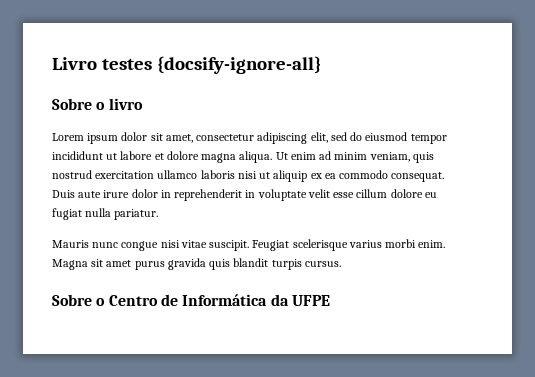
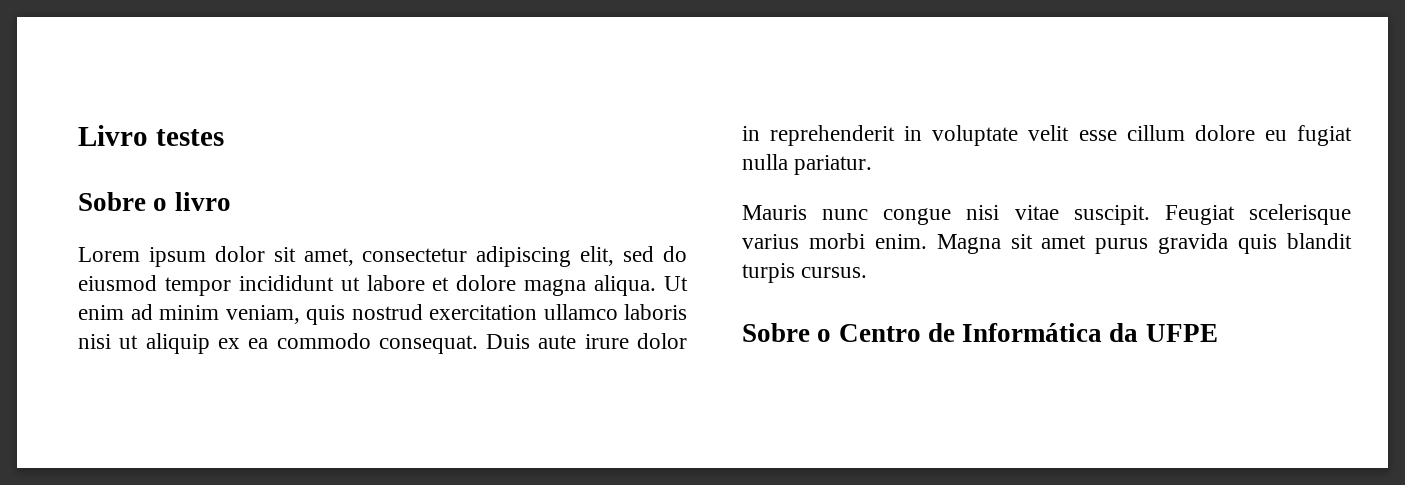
- Livro testes {docsify-ignore-all}
+ Livro testes

